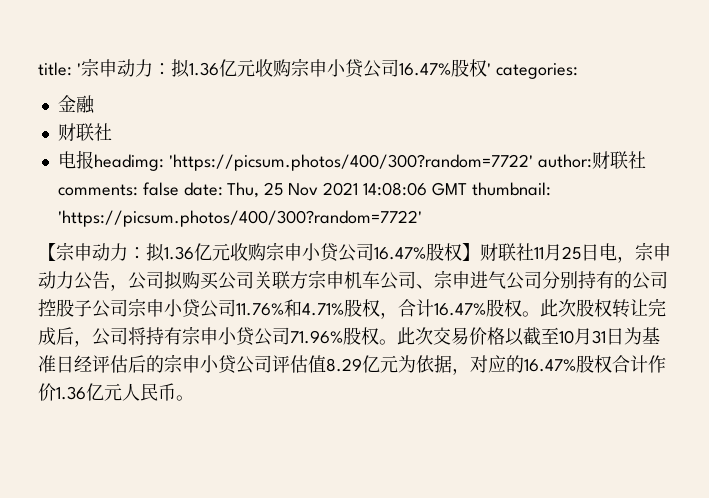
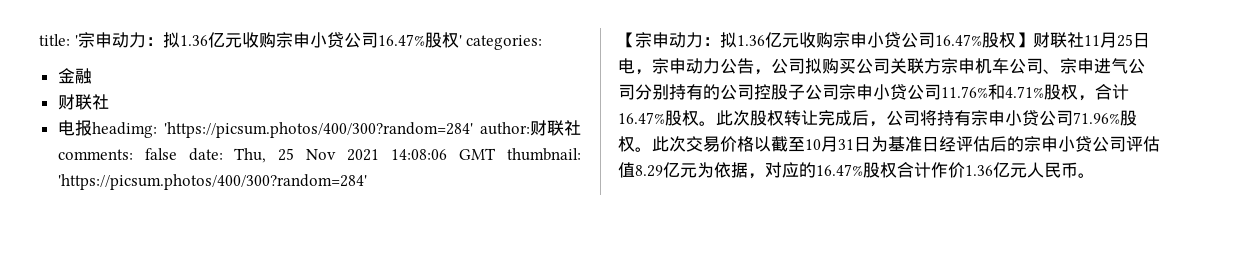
- 电报headimg: 'https://picsum.photos/400/300?random=7722' author:财联社comments: false date: Thu, 25 Nov 2021 14:08:06 GMT thumbnail: 'https://picsum.photos/400/300?random=7722'
+ 电报headimg: 'https://picsum.photos/400/300?random=284' author:财联社comments: false date: Thu, 25 Nov 2021 14:08:06 GMT thumbnail: 'https://picsum.photos/400/300?random=284'

